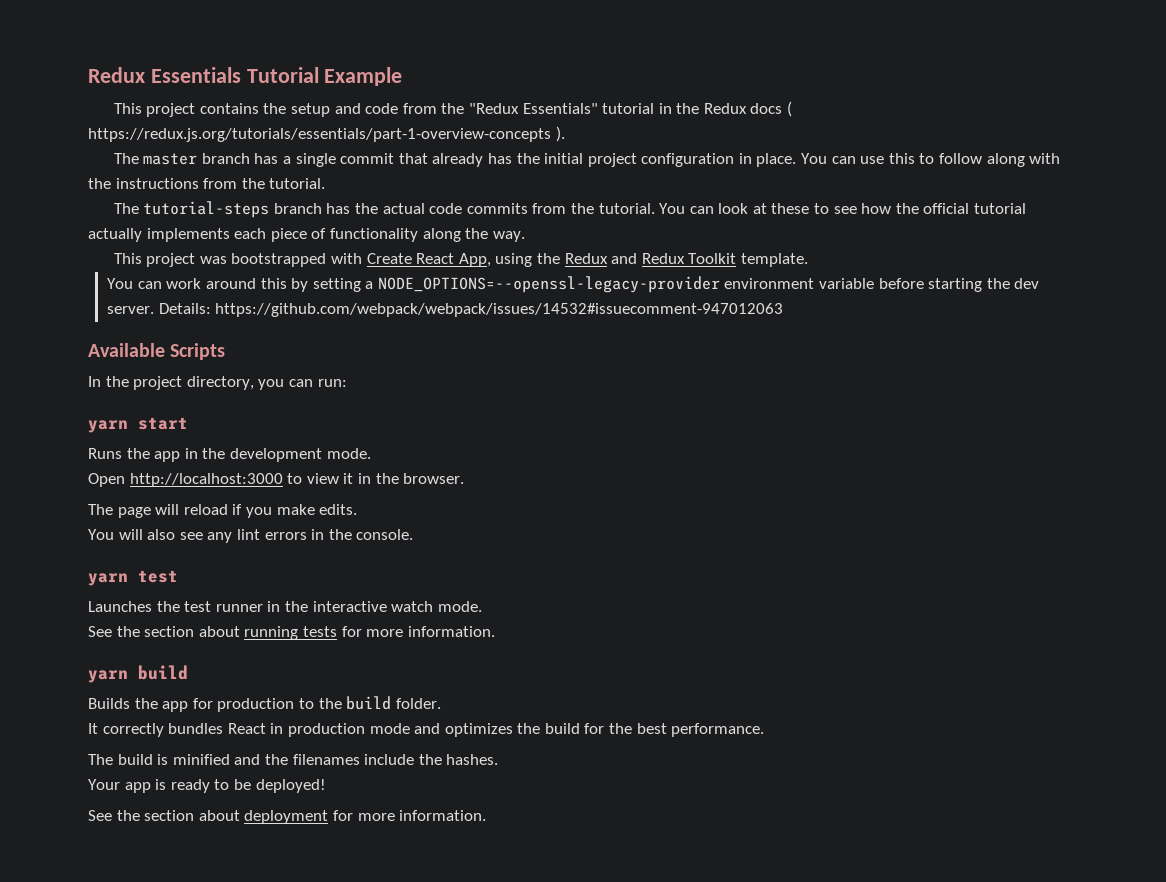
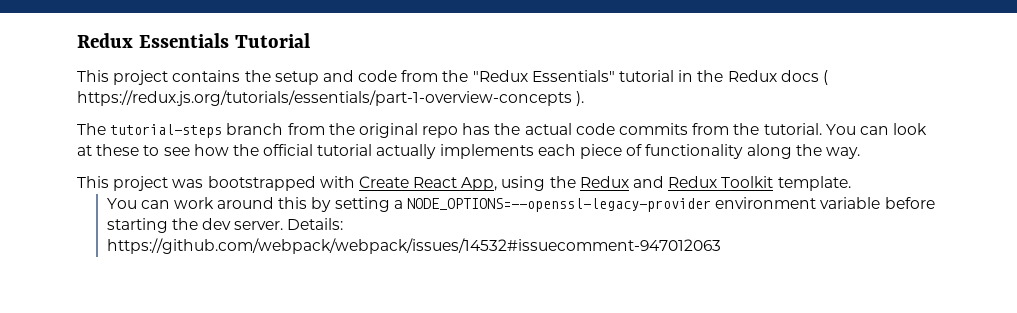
- Redux Essentials Tutorial Example
+ Redux Essentials Tutorial
- The master branch has a single commit that already has the initial project configuration in place. You can use this to follow along with the instructions from the tutorial.
- The tutorial-steps branch has the actual code commits from the tutorial.
+ The tutorial-steps branch from the original repo has the actual code commits from the tutorial.
- Available Scripts
- In the project directory, you can run:
- yarn start
- Runs the app in the development mode.
- Open http://localhost:3000 to view it in the browser.
- The page will reload if you make edits.
- You will also see any lint errors in the console.
- yarn test
- Launches the test runner in the interactive watch mode.
- See the section about running tests for more information.
- yarn build
- Builds the app for production to the build folder.
- It correctly bundles React in production mode and optimizes the build for the best performance.
- The build is minified and the filenames include the hashes.
- Your app is ready to be deployed!
- See the section about deployment for more information.

